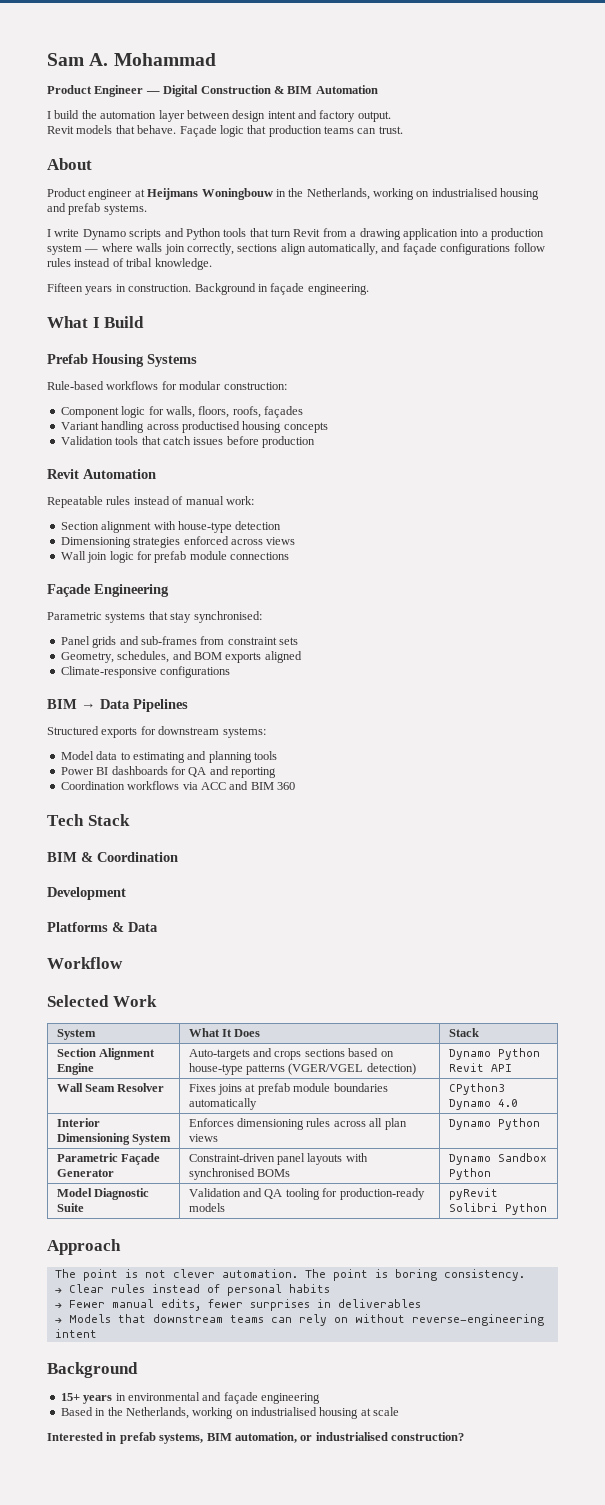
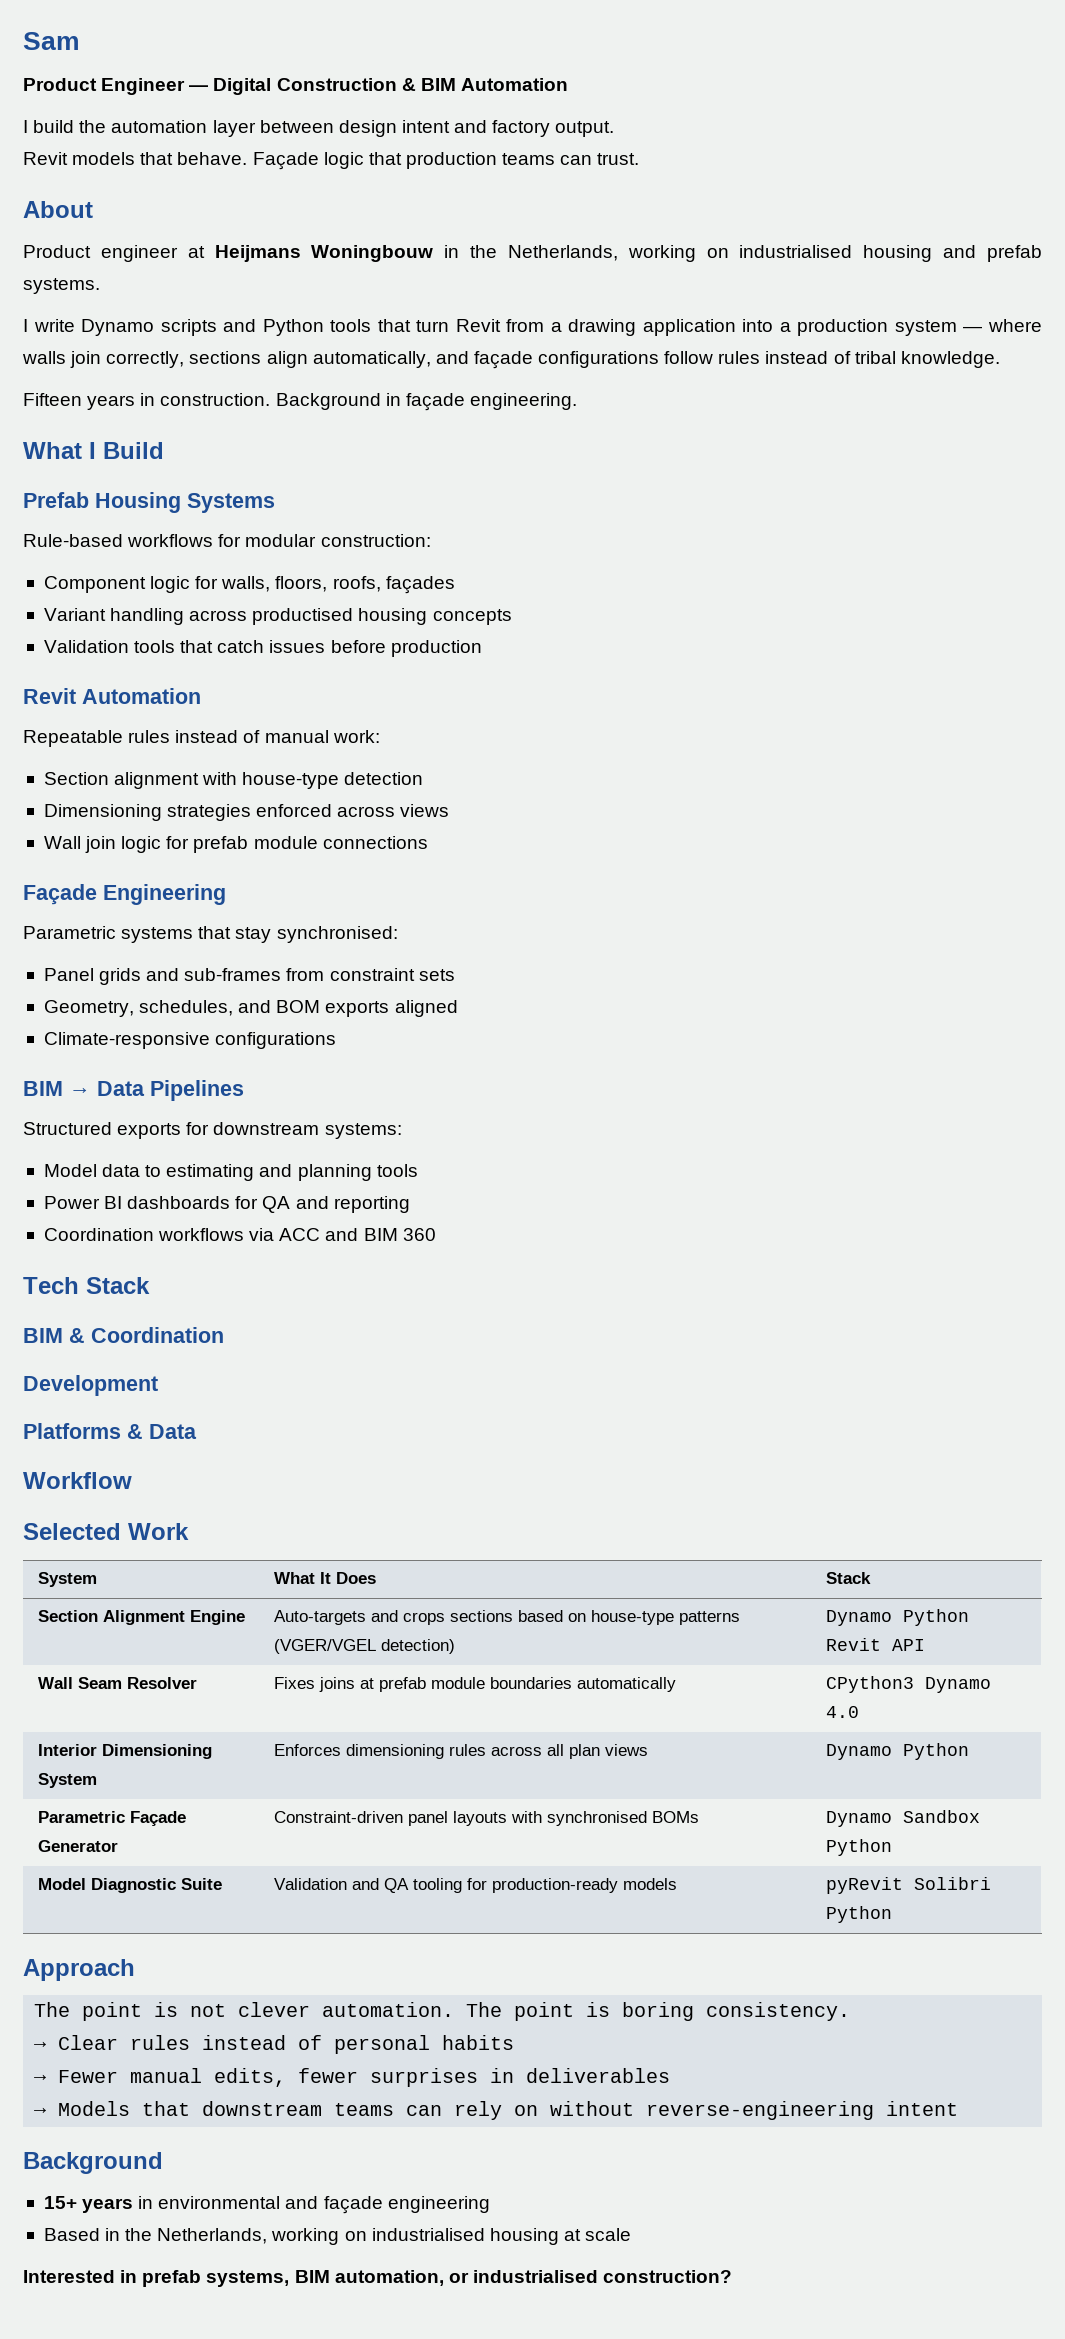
- Sam A. Mohammad
+ Sam

